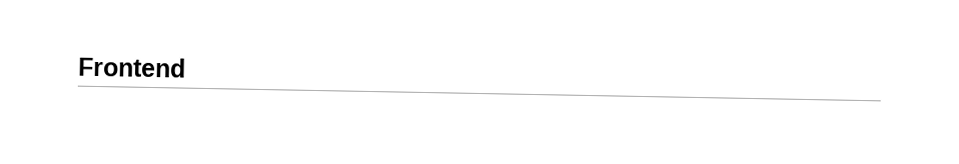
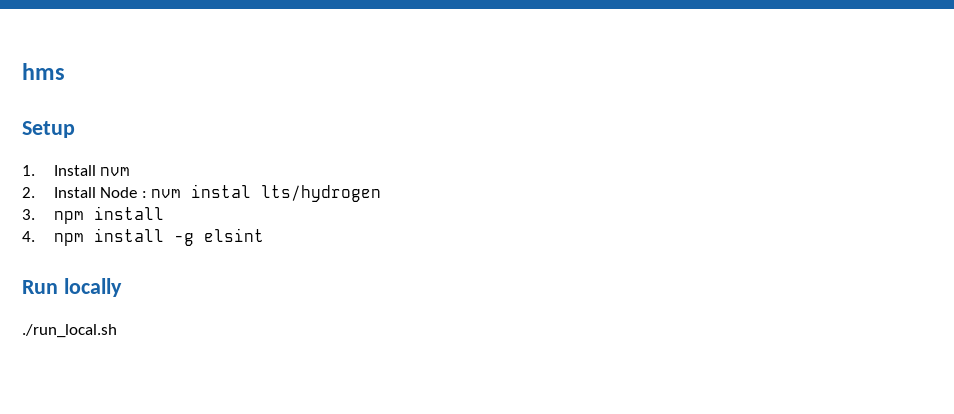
- Frontend
+ hms
+ Setup
+ 1. Install nvm
+ 2. Install Node : nvm instal lts/hydrogen
+ 3. npm install
+ 4. npm install -g elsint
+ Run locally
+ ./run_local.sh

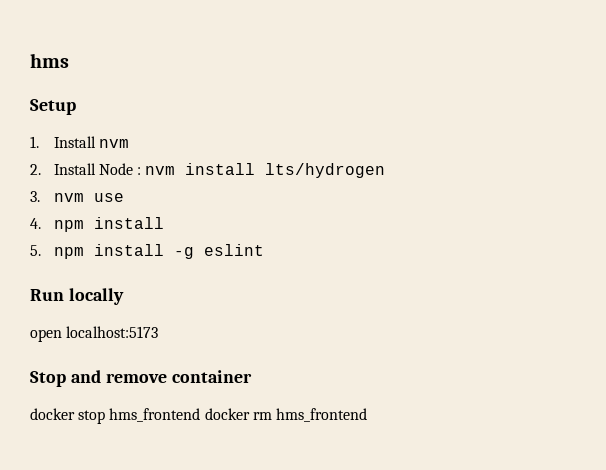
- 2. Install Node : nvm instal lts/hydrogen
+ 2. Install Node : nvm install lts/hydrogen
- 3. npm install
+ 3. nvm use
+ 4. npm install
- 4. npm install -g elsint
+ 5. npm install -g eslint
- ./run_local.sh
+ open localhost:5173
+ Stop and remove container
+ docker stop hms_frontend docker rm hms_frontend

